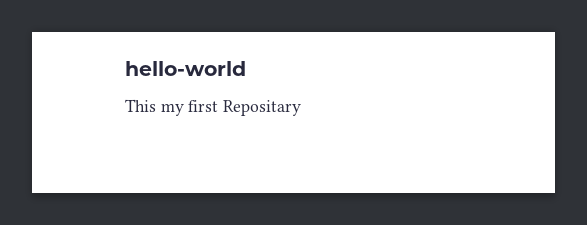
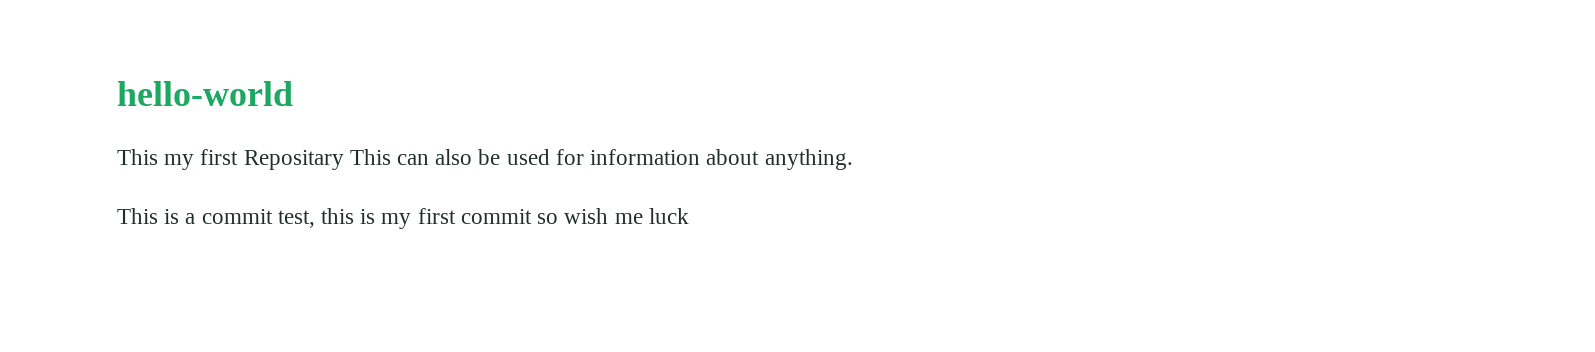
- This my first Repositary
+ This my first Repositary This can also be used for information about anything.
+ This is a commit test, this is my first commit so wish me luck

